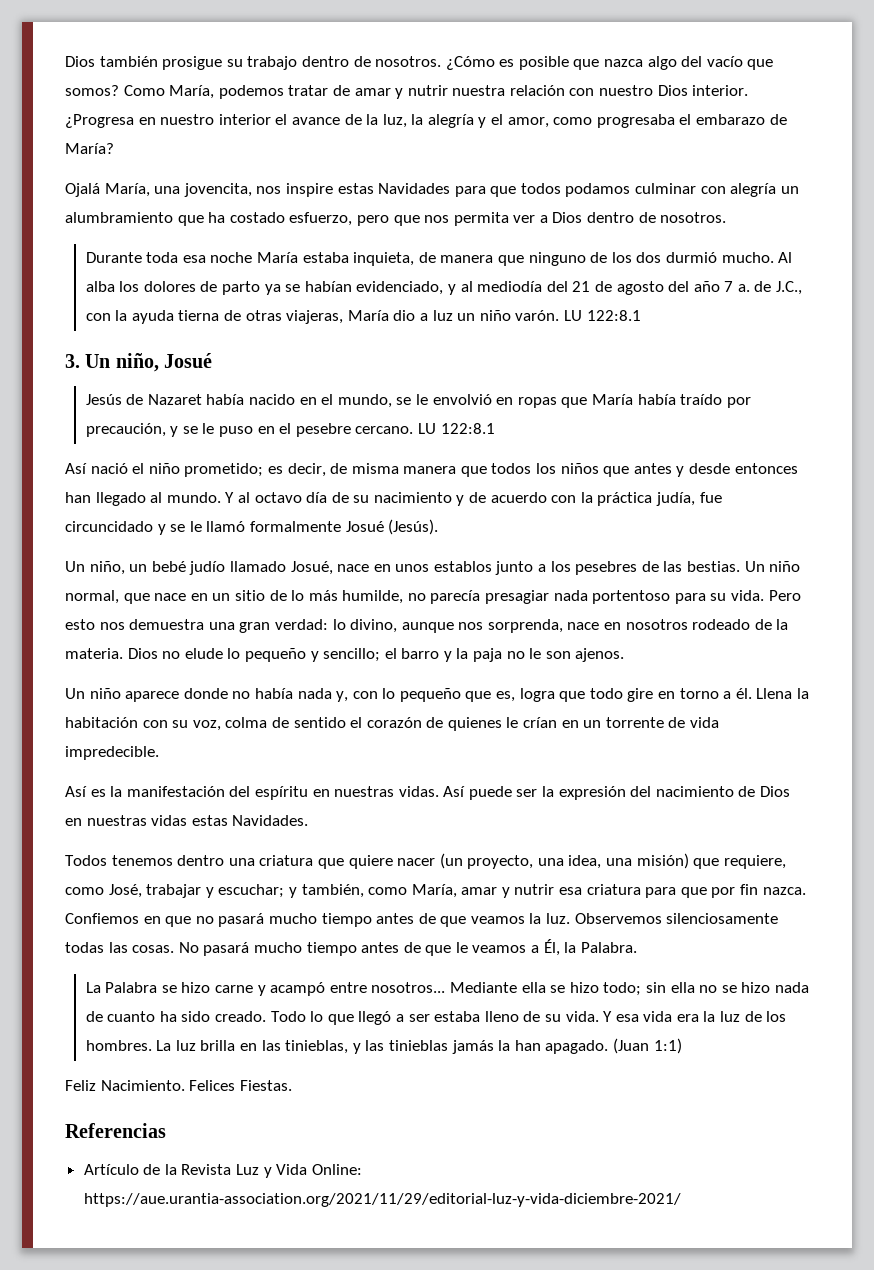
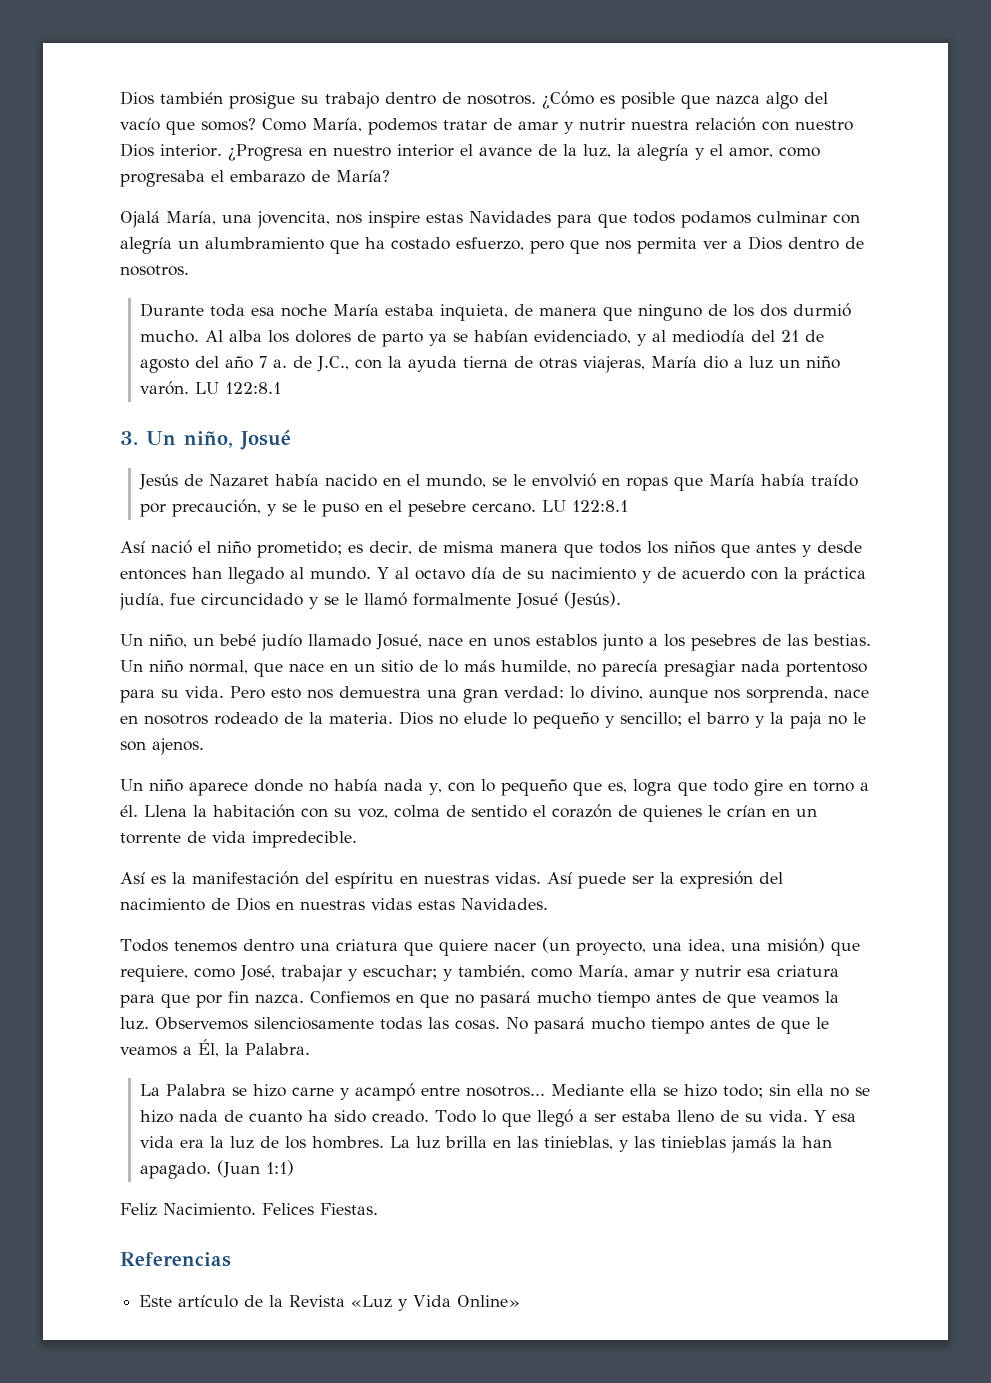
- Artículo de la Revista Luz y Vida Online: https://aue.urantia-association.org/2021/11/29/editorial-luz-y-vida-diciembre-2021/
+ Este artículo de la Revista «Luz y Vida Online»

